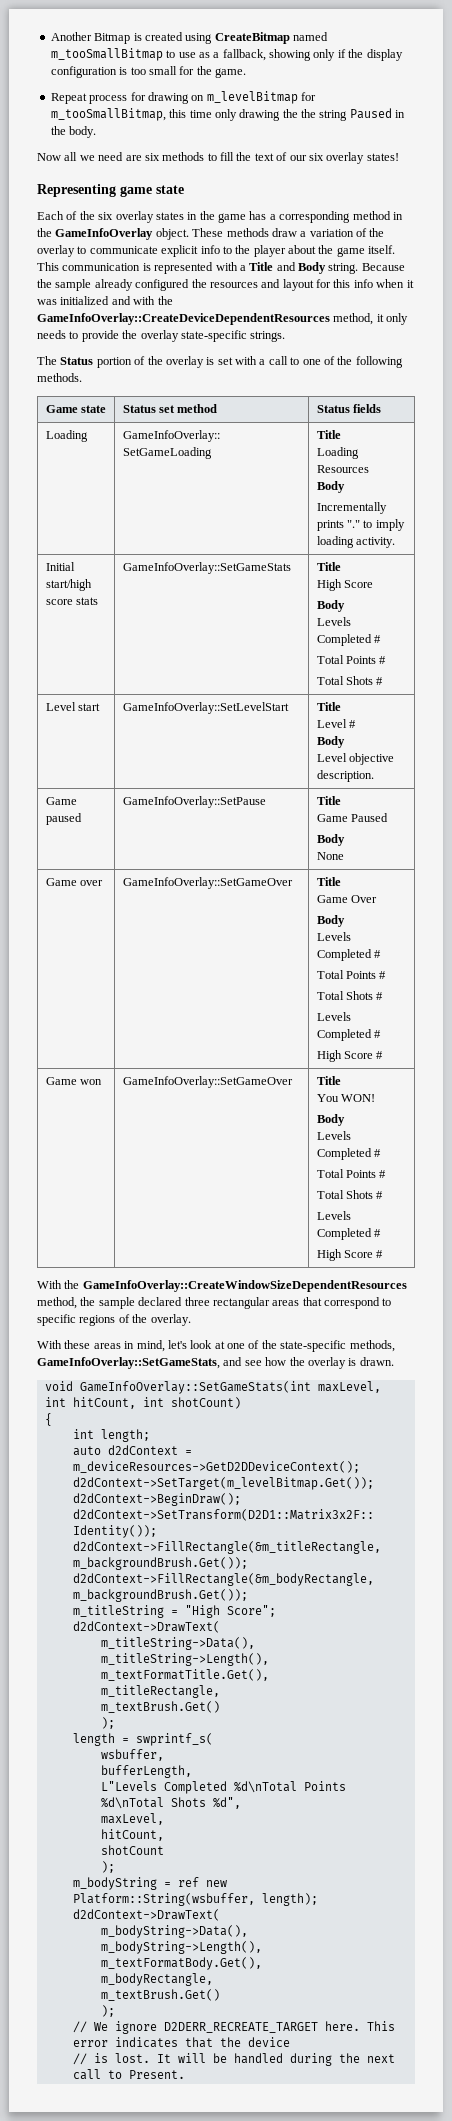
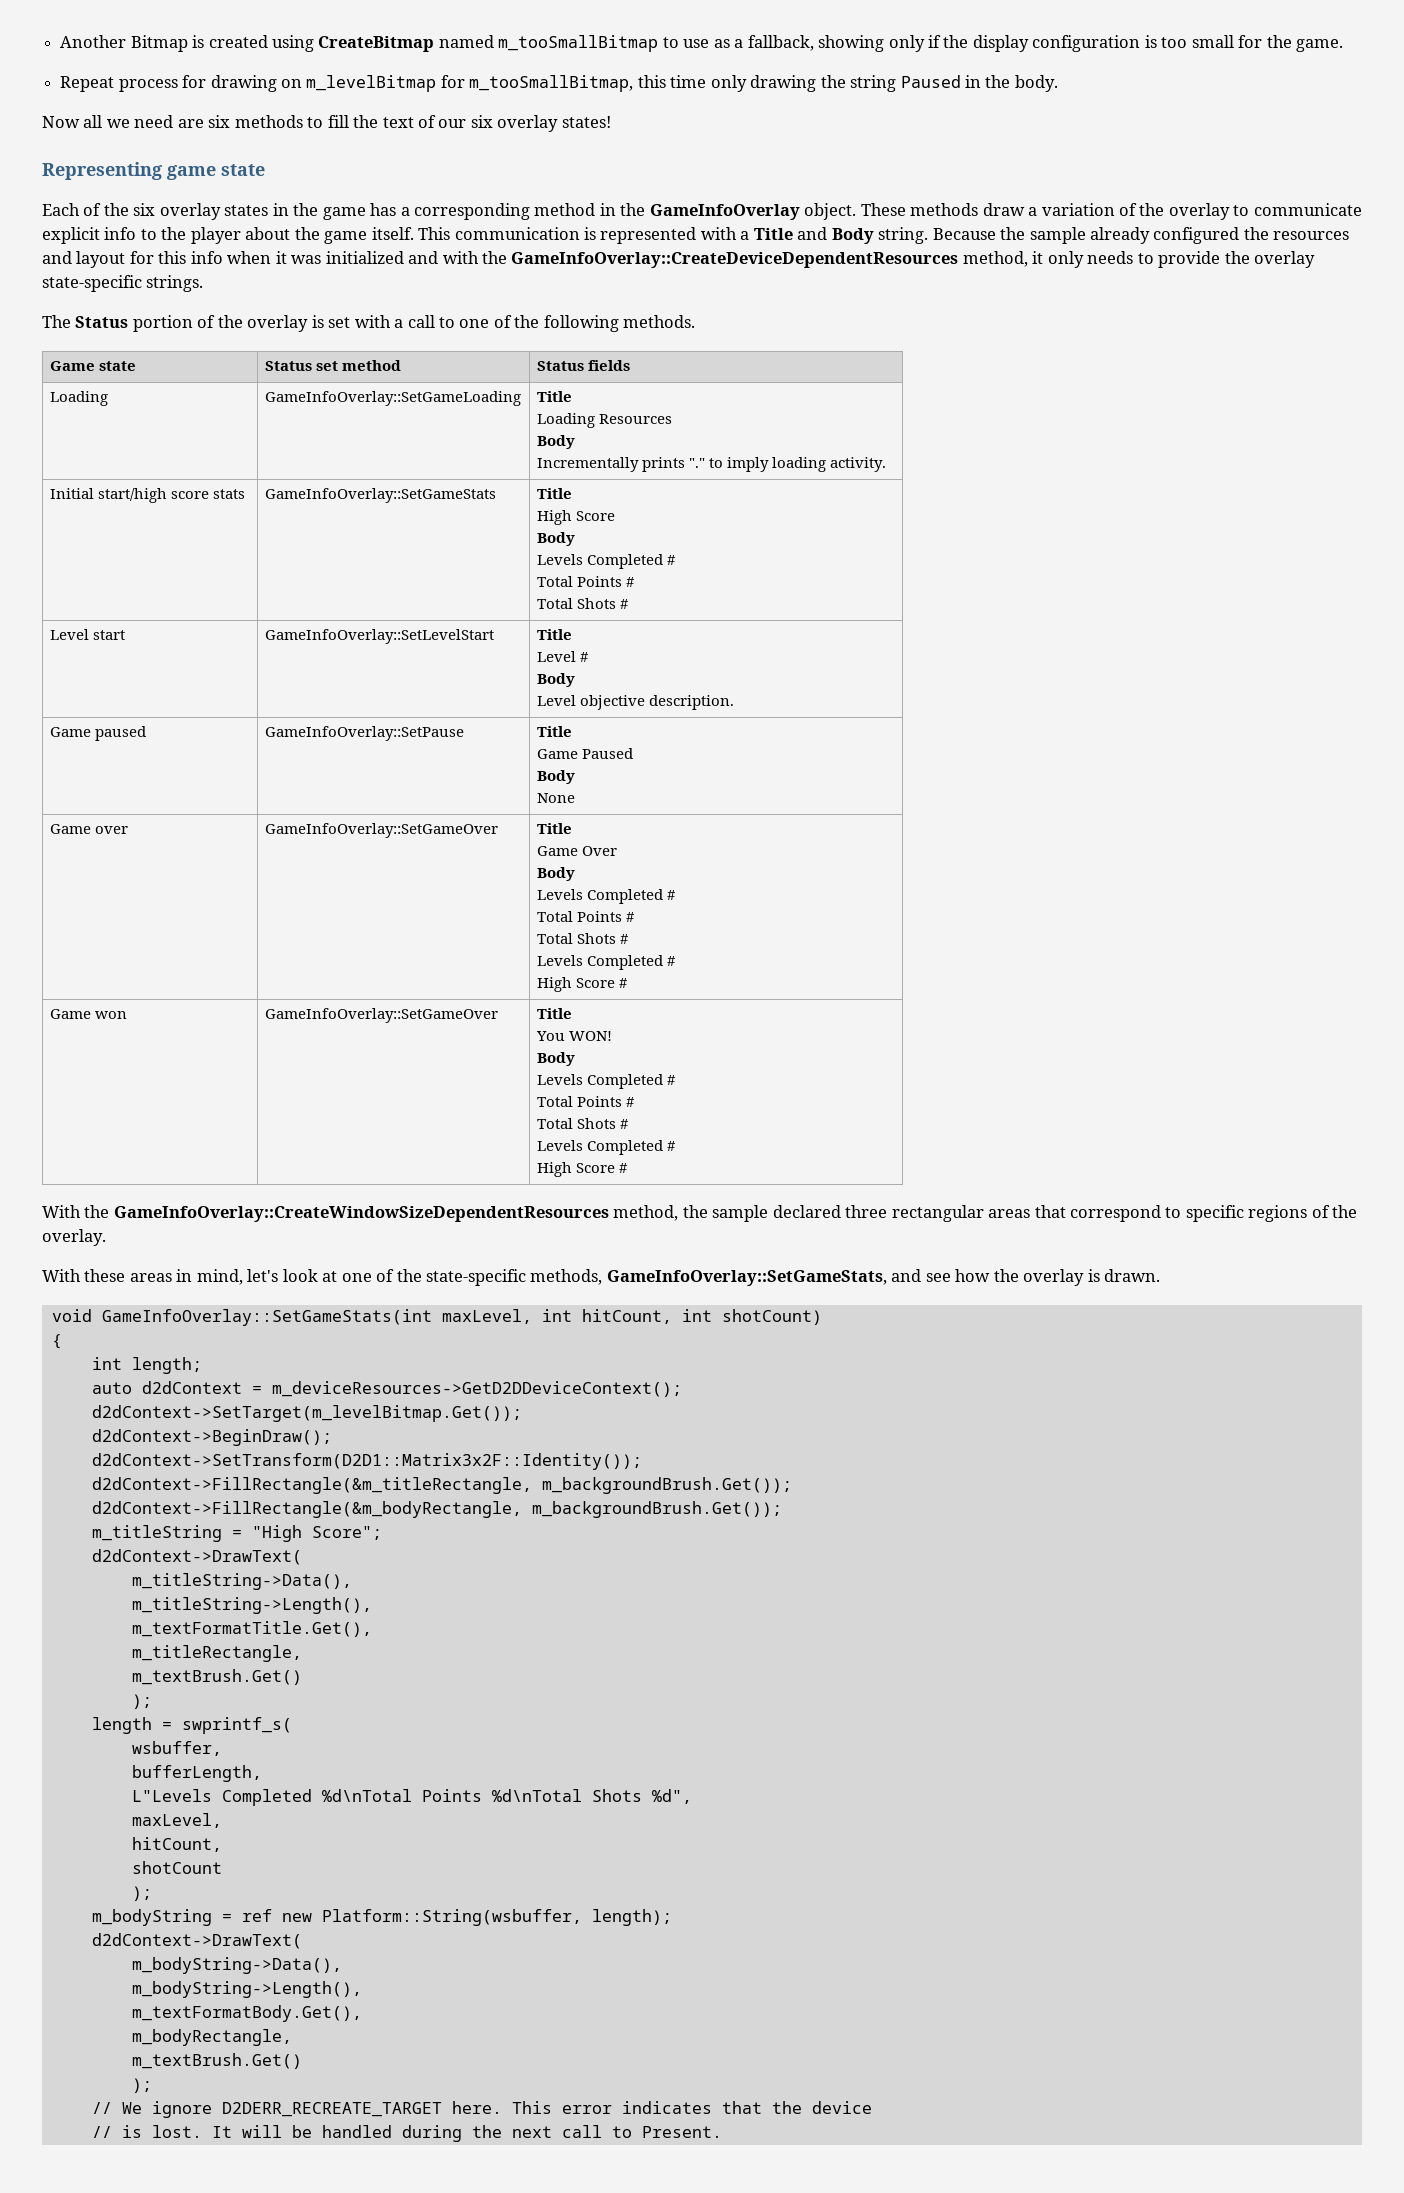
- Repeat process for drawing on m_levelBitmap for m_tooSmallBitmap, this time only drawing the the string Paused in the body.
+ Repeat process for drawing on m_levelBitmap for m_tooSmallBitmap, this time only drawing the string Paused in the body.

